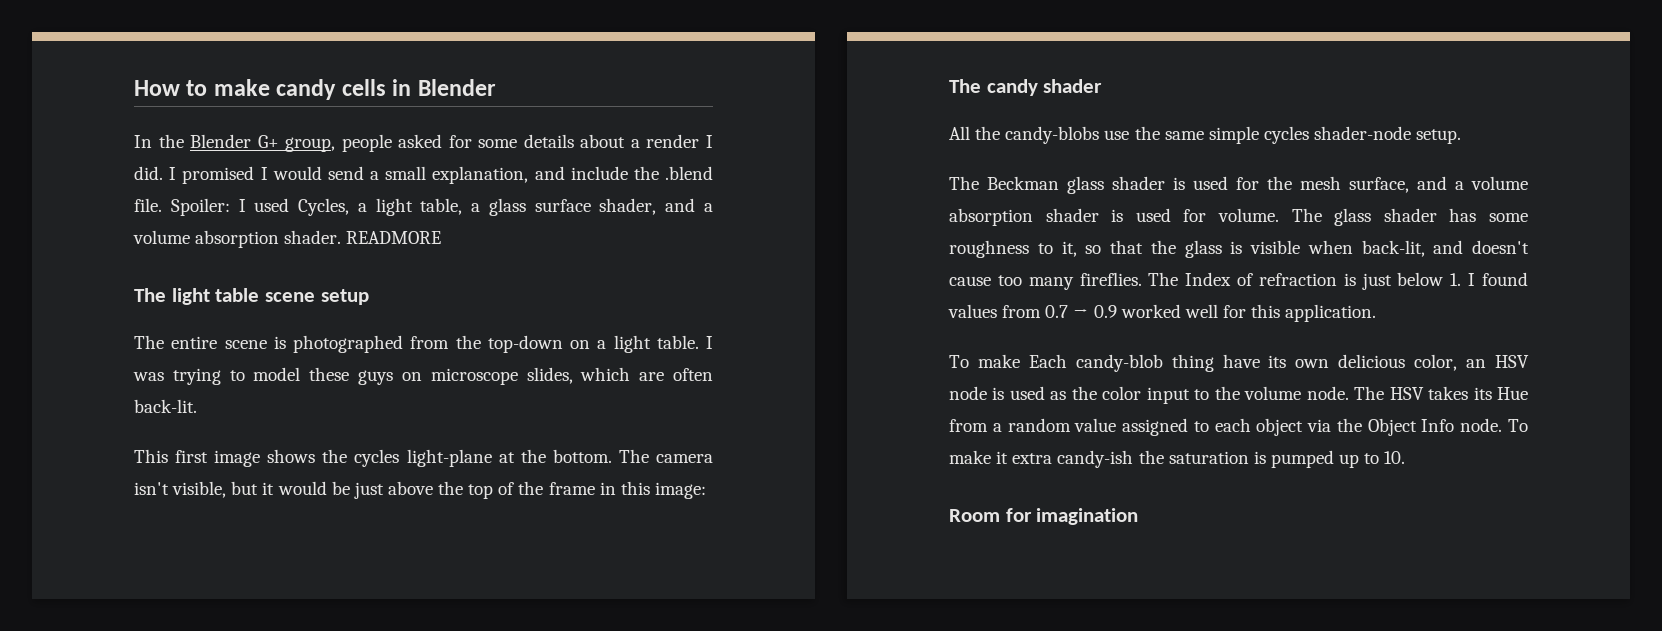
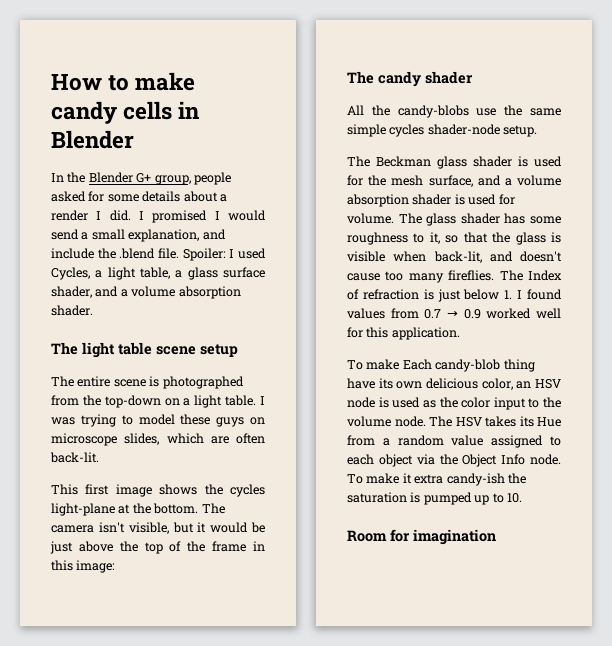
- READMORE

